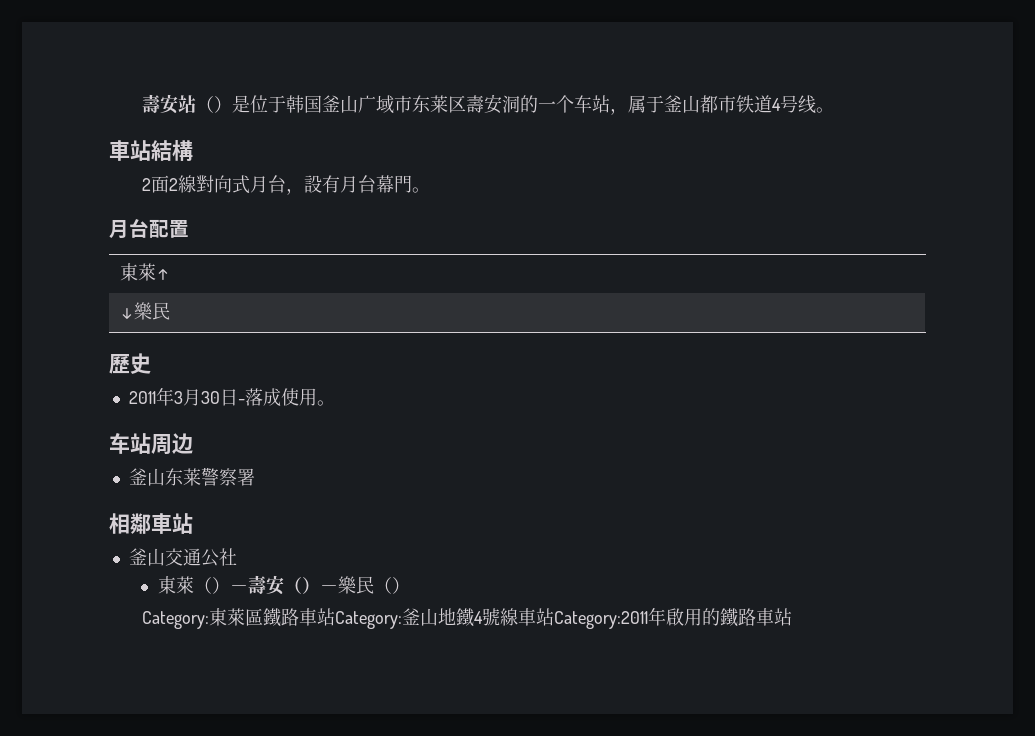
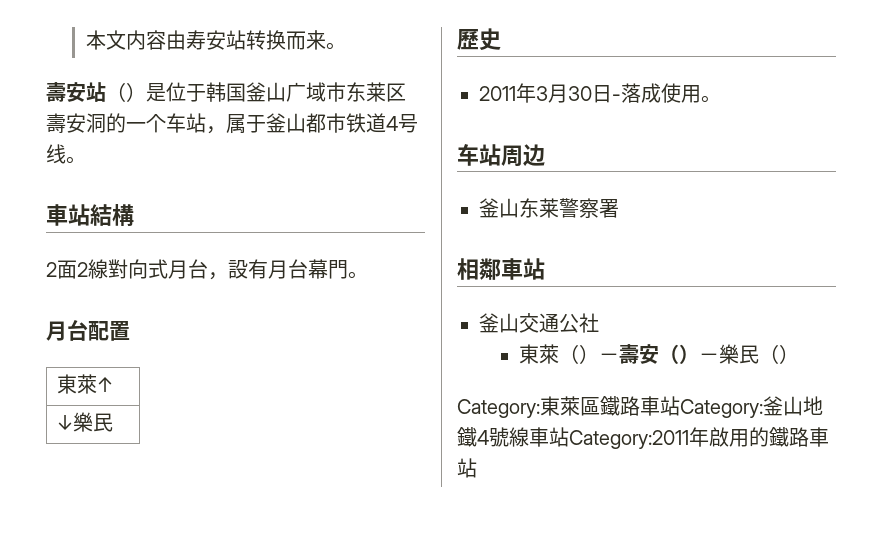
+ 本文内容由寿安站转换而来。

